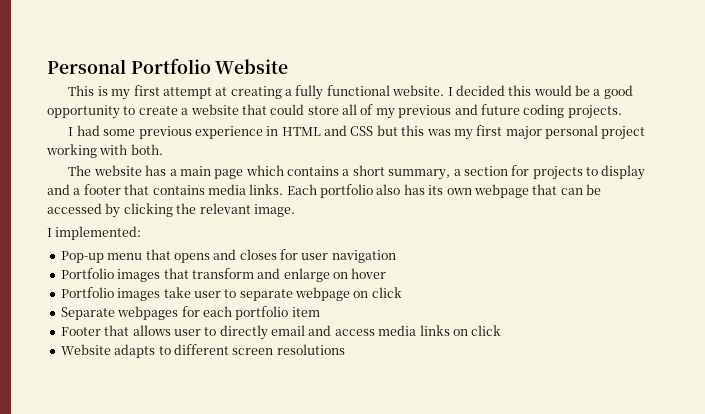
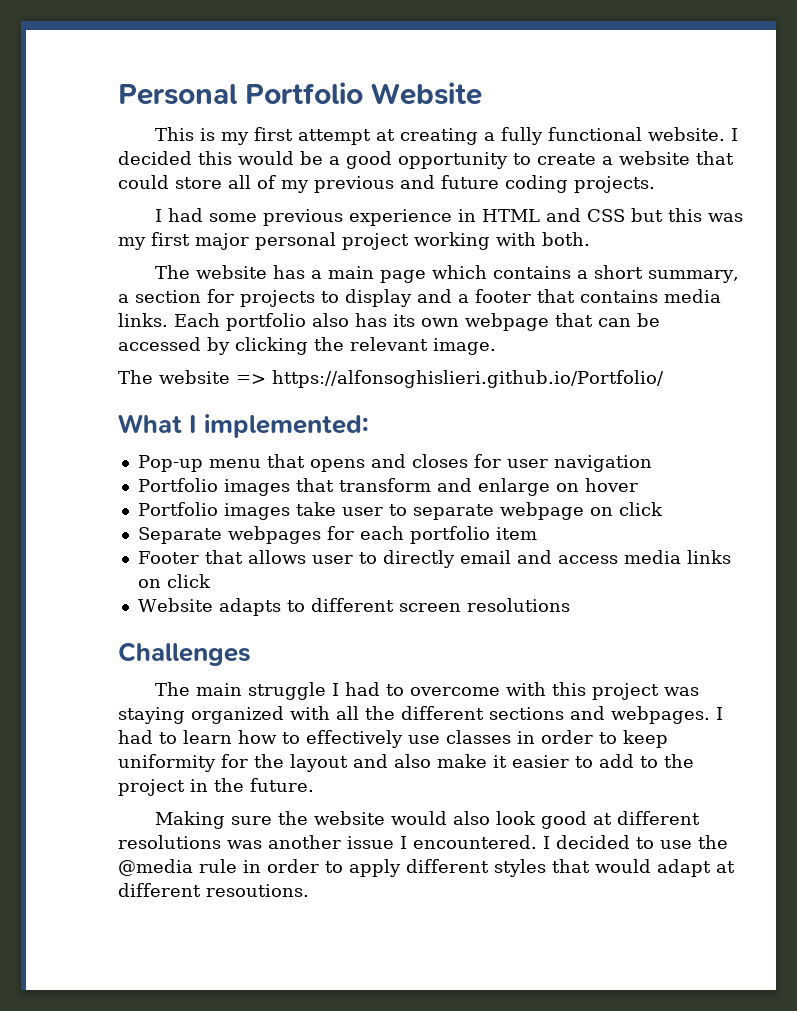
- I implemented:
+ The website => https://alfonsoghislieri.github.io/Portfolio/
+ What I implemented:
+ Challenges
+ The main struggle I had to overcome with this project was staying organized with all the different sections and webpages. I had to learn how to effectively use classes in order to keep uniformity for the layout and also make it easier to add to the project in the future.
+ Making sure the website would also look good at different resolutions was another issue I encountered. I decided to use the @media rule in order to apply different styles that would adapt at different resoutions.

